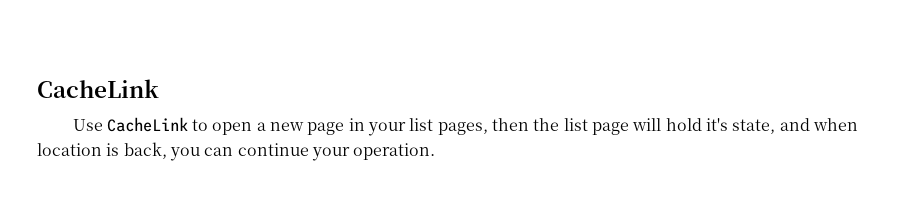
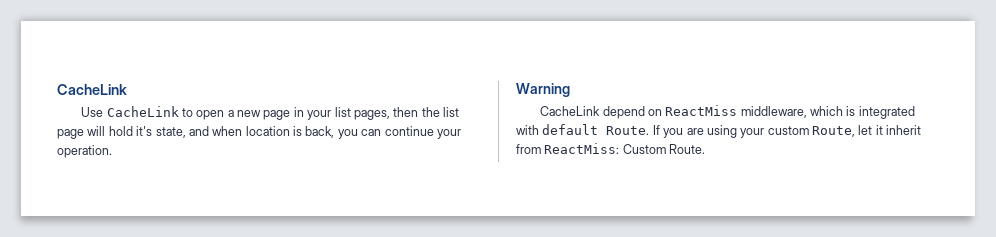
+ Warning
+ CacheLink depend on ReactMiss middleware, which is integrated with default Route. If you are using your custom Route, let it inherit from ReactMiss: Custom Route.

